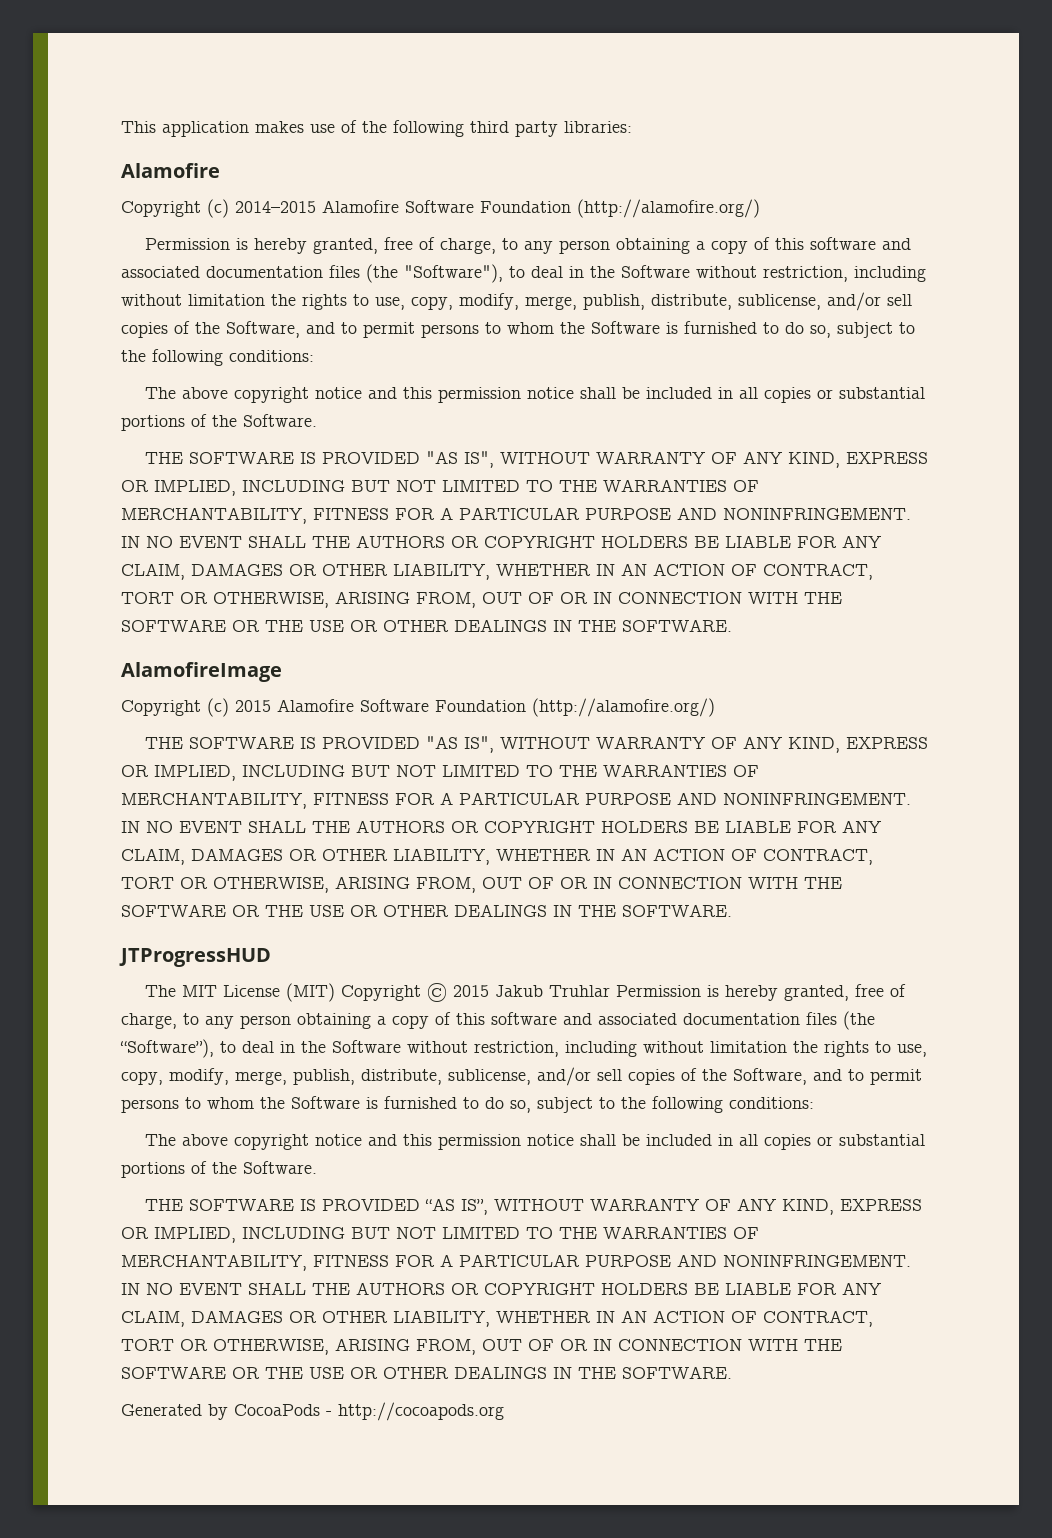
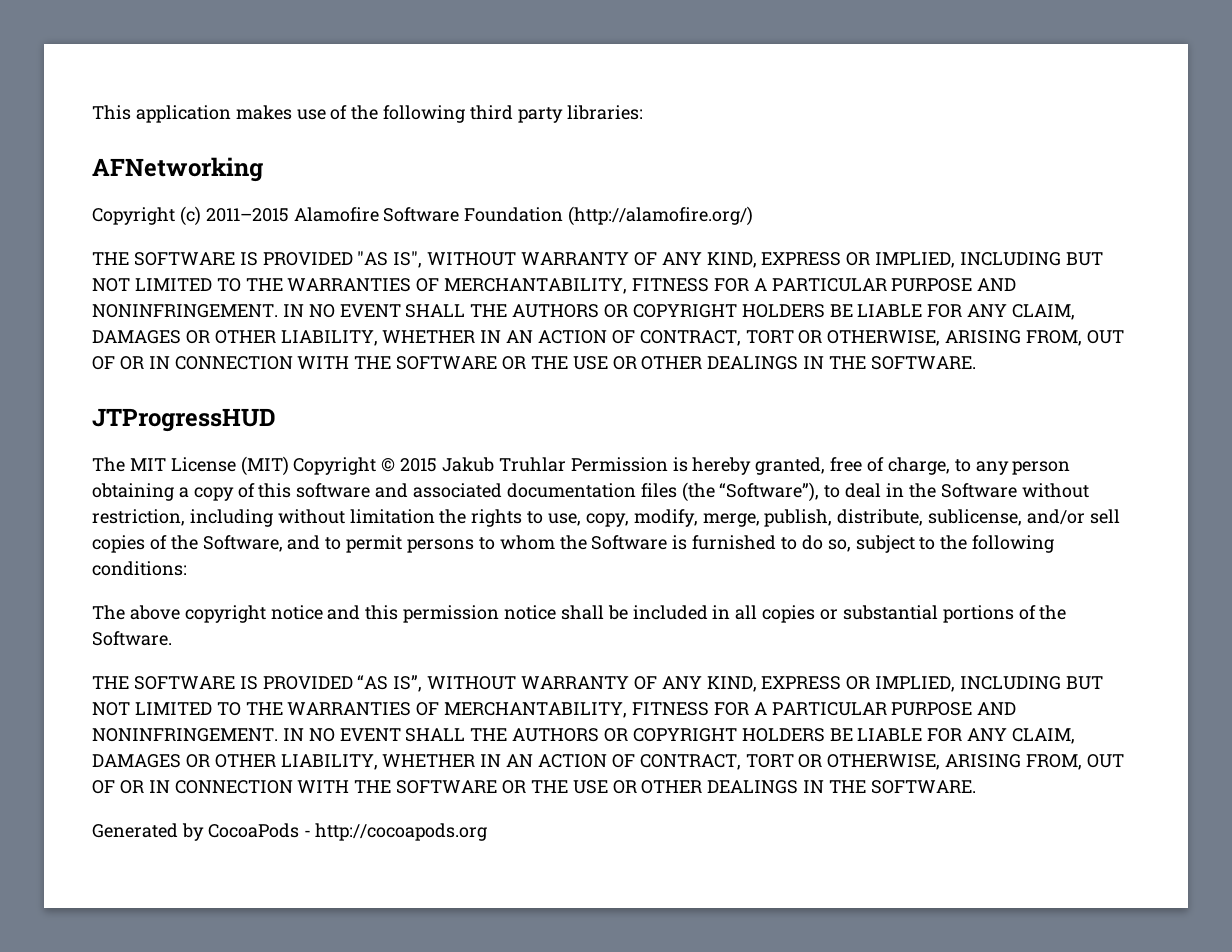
  This application makes use of the following third party libraries:
- Alamofire
- Copyright (c) 2014–2015 Alamofire Software Foundation (http://alamofire.org/)
- Permission is hereby granted, free of charge, to any person obtaining a copy of this software and associated documentation files (the "Software"), to deal in the Software without restriction, including without limitation the rights to use, copy, modify, merge, publish, distribute, sublicense, and/or sell copies of the Software, and to permit persons to whom the Software is furnished to do so, subject to the following conditions:
- The above copyright notice and this permission notice shall be included in all copies or substantial portions of the Software.
- THE SOFTWARE IS PROVIDED "AS IS", WITHOUT WARRANTY OF ANY KIND, EXPRESS OR IMPLIED, INCLUDING BUT NOT LIMITED TO THE WARRANTIES OF MERCHANTABILITY, FITNESS FOR A PARTICULAR PURPOSE AND NONINFRINGEMENT. IN NO EVENT SHALL THE AUTHORS OR COPYRIGHT HOLDERS BE LIABLE FOR ANY CLAIM, DAMAGES OR OTHER LIABILITY, WHETHER IN AN ACTION OF CONTRACT, TORT OR OTHERWISE, ARISING FROM, OUT OF OR IN CONNECTION WITH THE SOFTWARE OR THE USE OR OTHER DEALINGS IN THE SOFTWARE.
- AlamofireImage
- Copyright (c) 2015 Alamofire Software Foundation (http://alamofire.org/)
+ AFNetworking
+ Copyright (c) 2011–2015 Alamofire Software Foundation (http://alamofire.org/)

